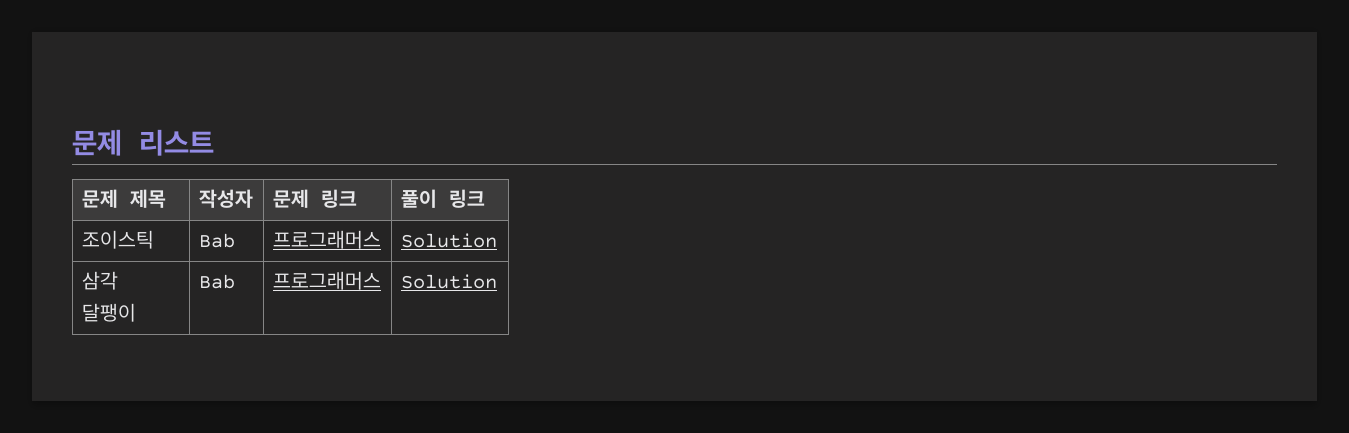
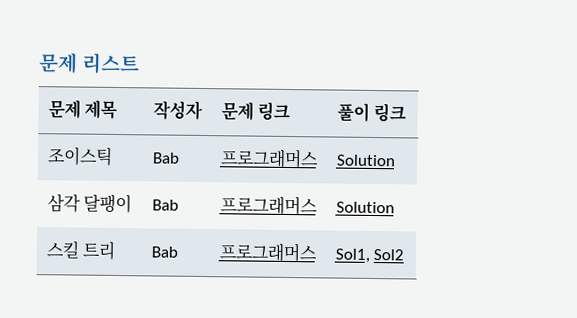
+ 스킬 트리 | Bab | 프로그래머스 | Sol1, Sol2

